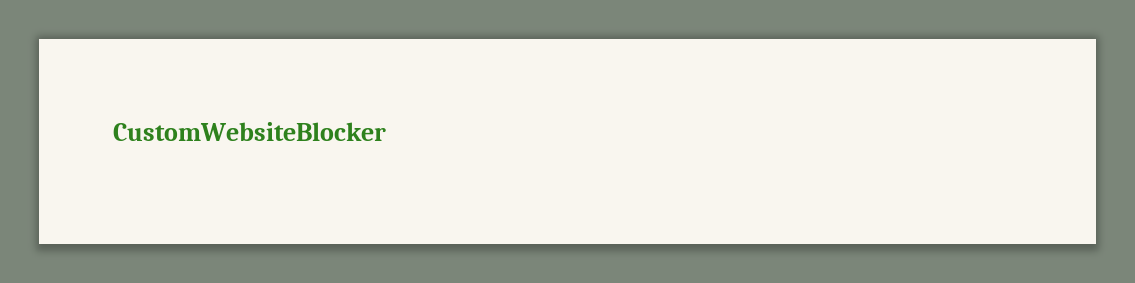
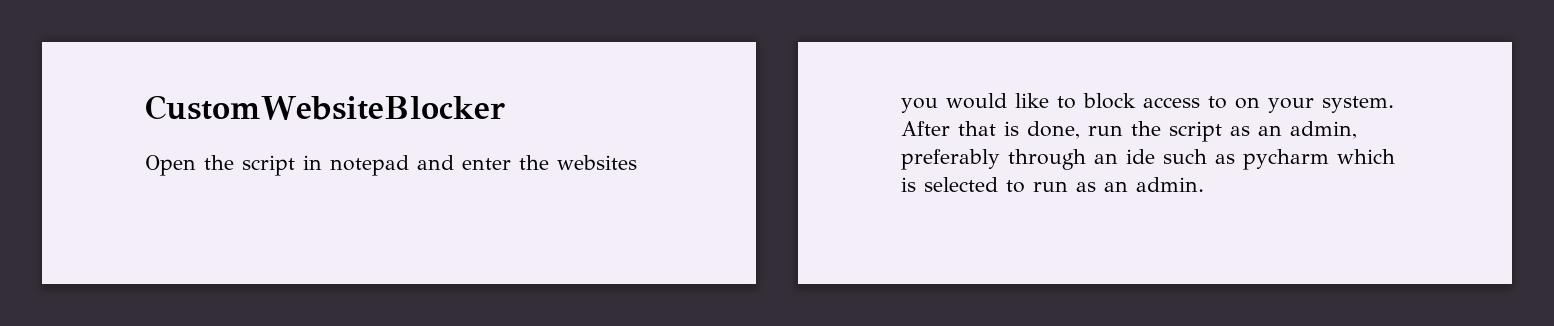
+ Open the script in notepad and enter the websites you would like to block access to on your system. After that is done, run the script as an admin, preferably through an ide such as pycharm which is selected to run as an admin.

